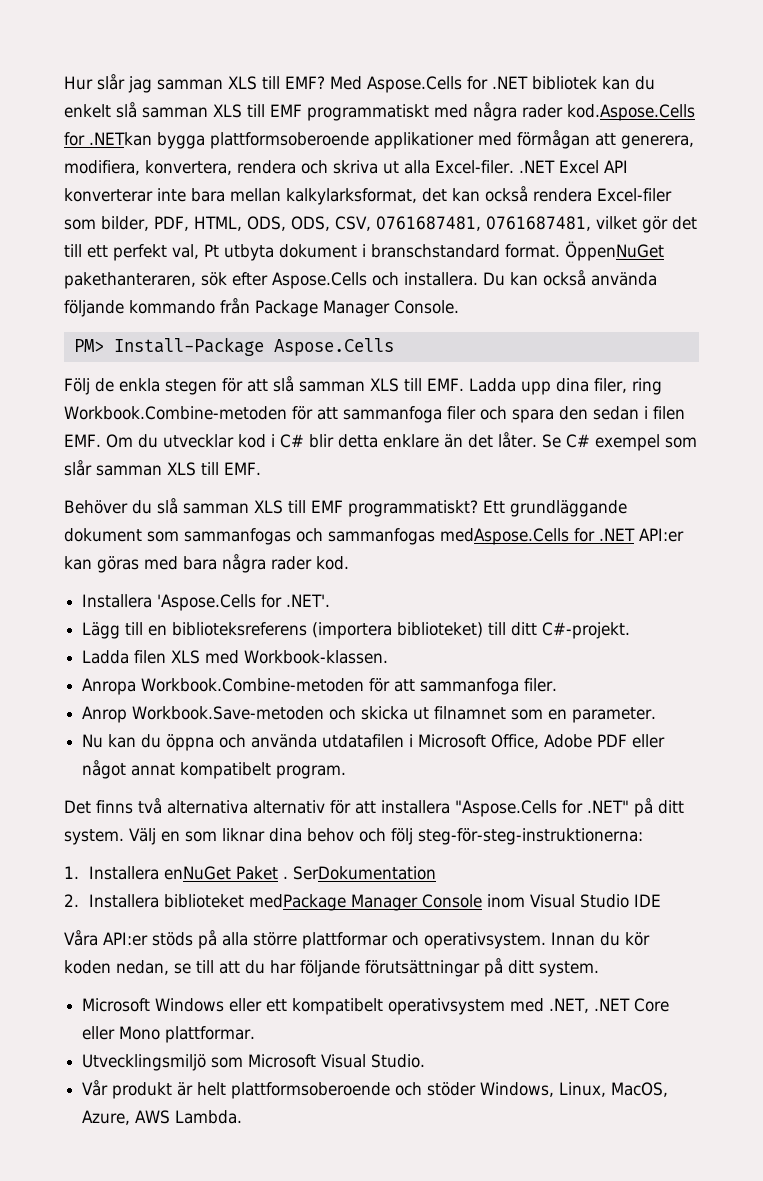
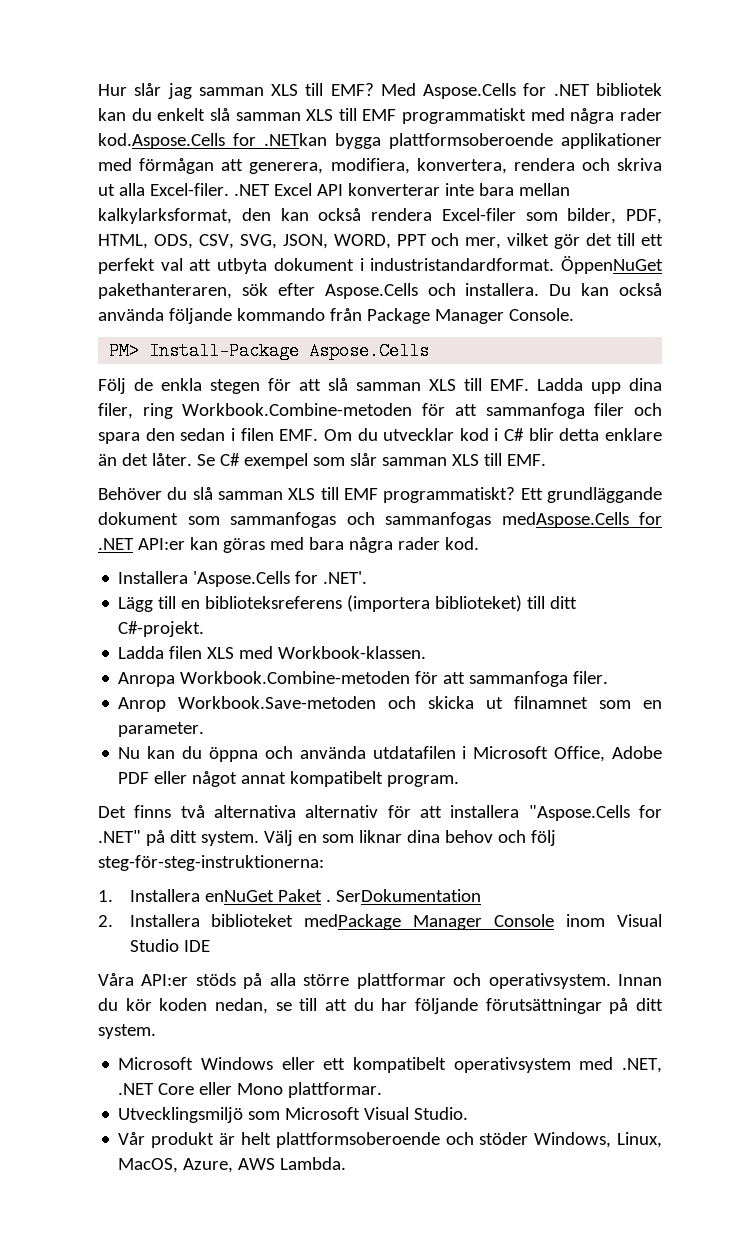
- Med Aspose.Cells for .NET bibliotek kan du enkelt slå samman XLS till EMF programmatiskt med några rader kod.Aspose.Cells for .NETkan bygga plattformsoberoende applikationer med förmågan att generera, modifiera, konvertera, rendera och skriva ut alla Excel-filer. .NET Excel API konverterar inte bara mellan kalkylarksformat, det kan också rendera Excel-filer som bilder, PDF, HTML, ODS, ODS, CSV, 0761687481, 0761687481, vilket gör det till ett perfekt val, Pt utbyta dokument i branschstandard format.
+ Med Aspose.Cells for .NET bibliotek kan du enkelt slå samman XLS till EMF programmatiskt med några rader kod.Aspose.Cells for .NETkan bygga plattformsoberoende applikationer med förmågan att generera, modifiera, konvertera, rendera och skriva ut alla Excel-filer. .NET Excel API konverterar inte bara mellan kalkylarksformat, den kan också rendera Excel-filer som bilder, PDF, HTML, ODS, CSV, SVG, JSON, WORD, PPT och mer, vilket gör det till ett perfekt val att utbyta dokument i industristandardformat.

